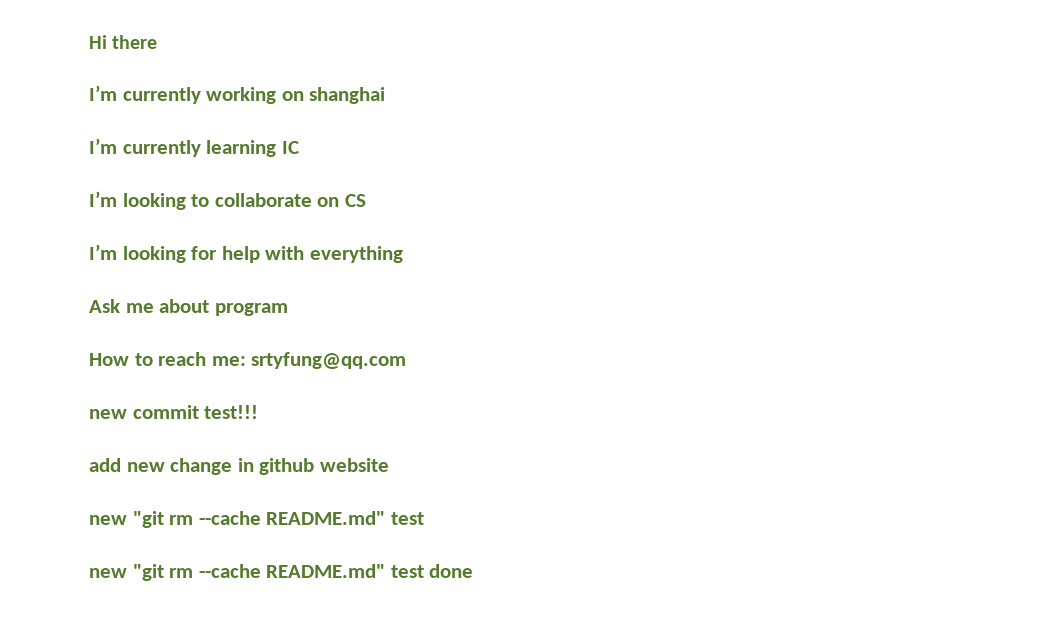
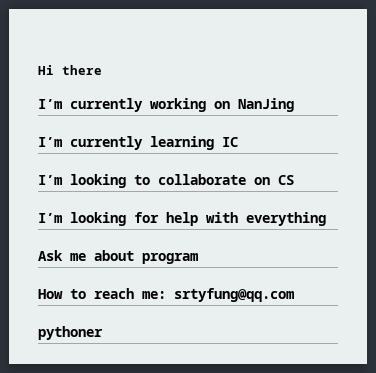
- I’m currently working on shanghai
+ I’m currently working on NanJing
- new commit test!!!
- add new change in github website
- new "git rm --cache README.md" test
- new "git rm --cache README.md" test done
+ pythoner

